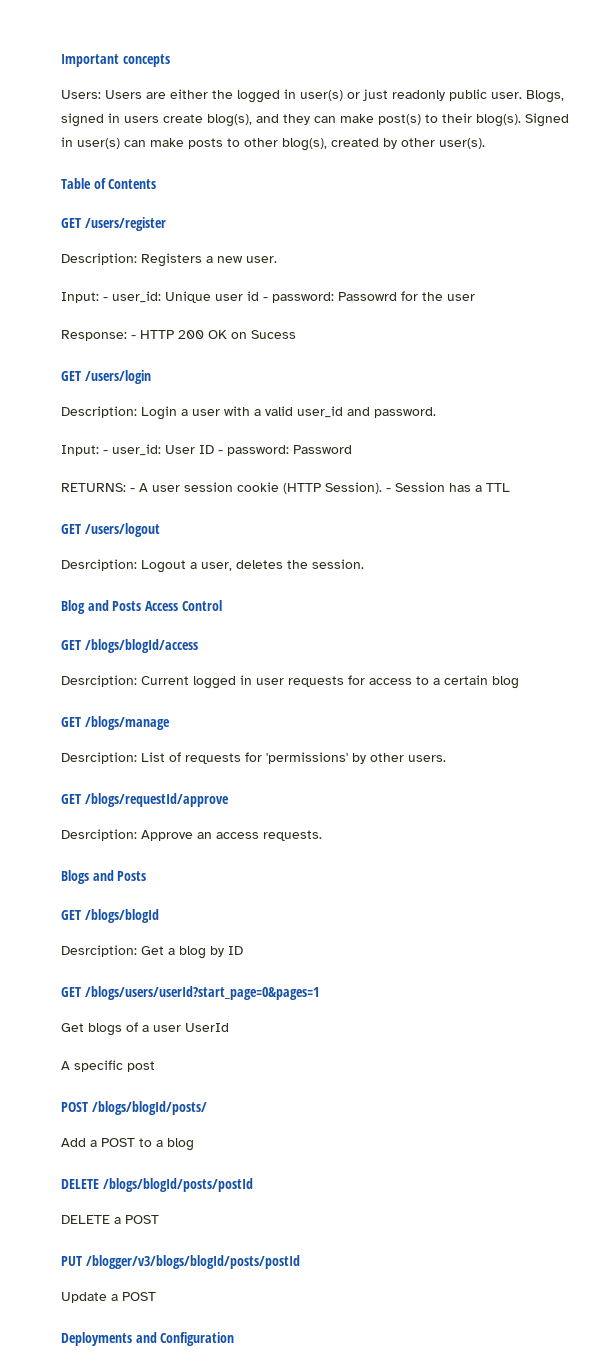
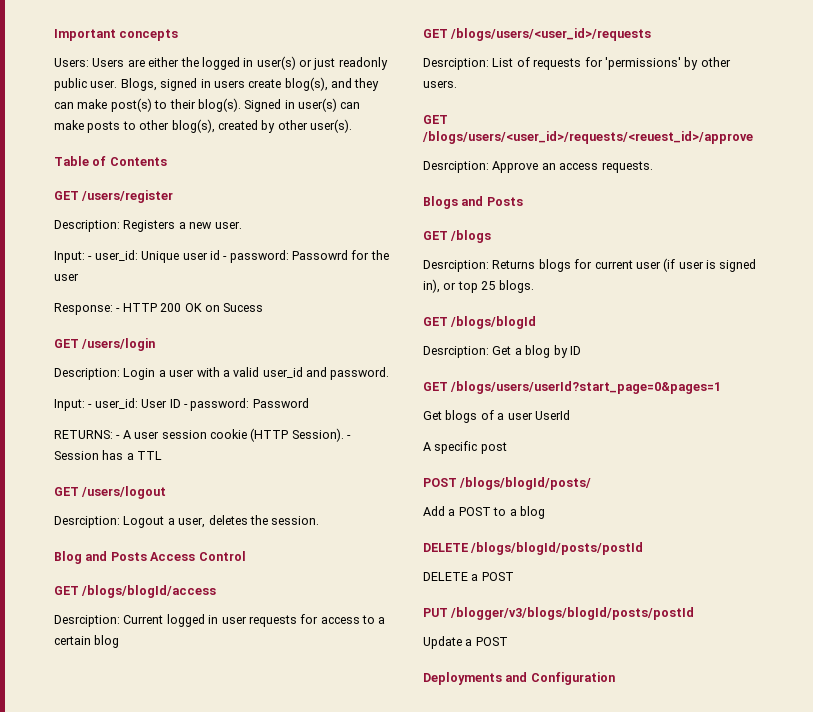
- GET /blogs/manage
+ GET /blogs/users/<user_id>/requests
- GET /blogs/requestId/approve
+ GET /blogs/users/<user_id>/requests/<reuest_id>/approve
+ GET /blogs
+ Desrciption: Returns blogs for current user (if user is signed in), or top 25 blogs.

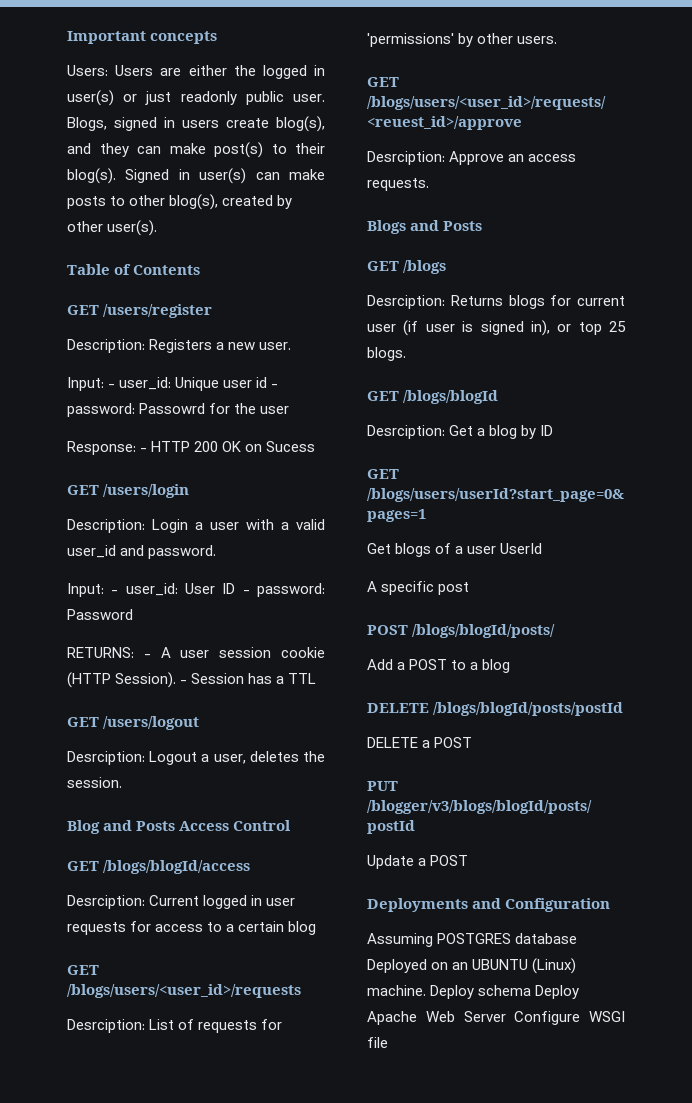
+ Assuming POSTGRES database Deployed on an UBUNTU (Linux) machine. Deploy schema Deploy Apache Web Server Configure WSGI file

